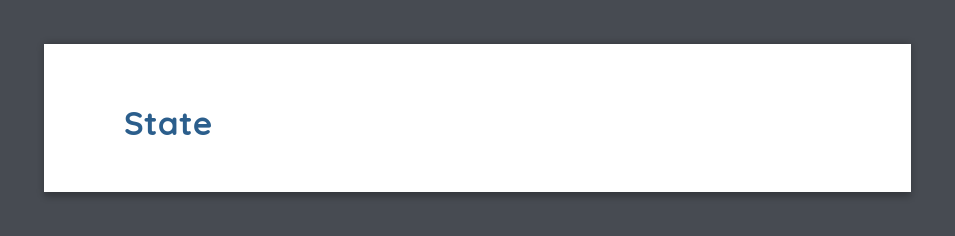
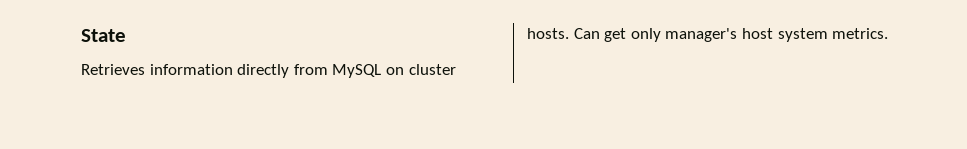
+ Retrieves information directly from MySQL on cluster hosts. Can get only manager's host system metrics.

